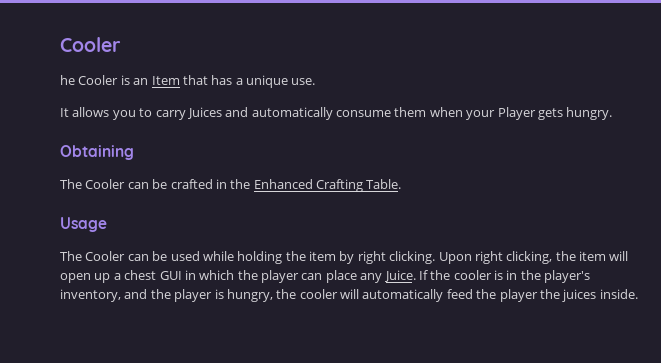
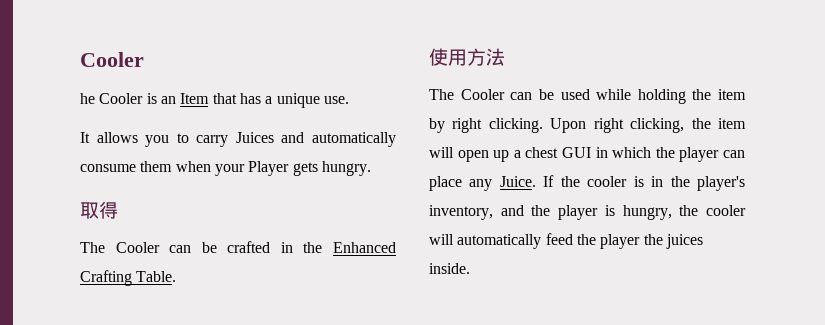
- Obtaining
+ 取得
- Usage
+ 使用方法

